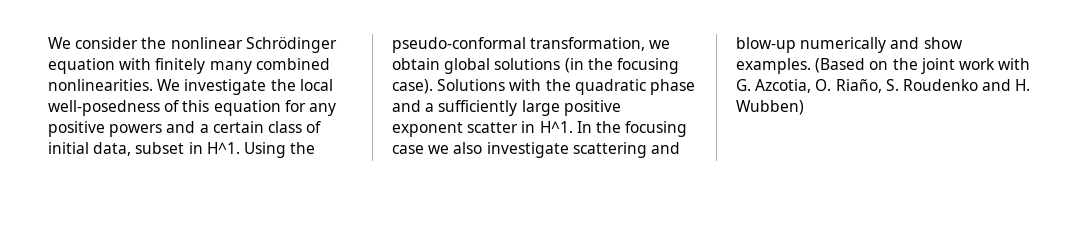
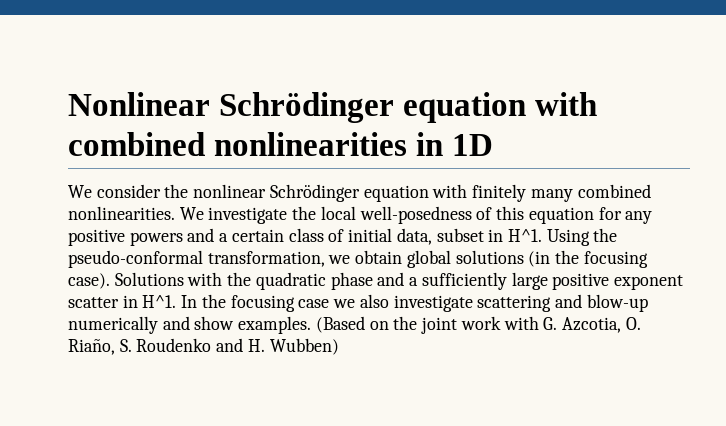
+ Nonlinear Schrödinger equation with combined nonlinearities in 1D

